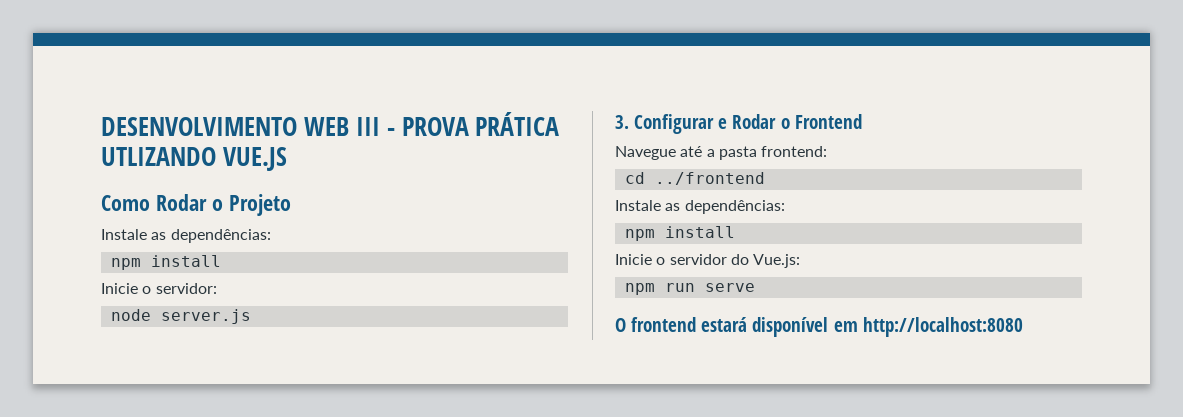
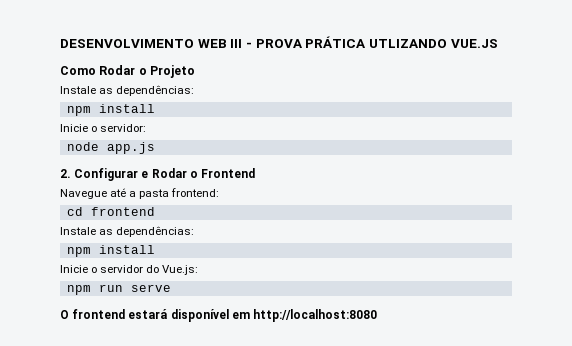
- node server.js
- 3. Configurar e Rodar o Frontend
+ node app.js
+ 2. Configurar e Rodar o Frontend
- cd ../frontend
+ cd frontend

